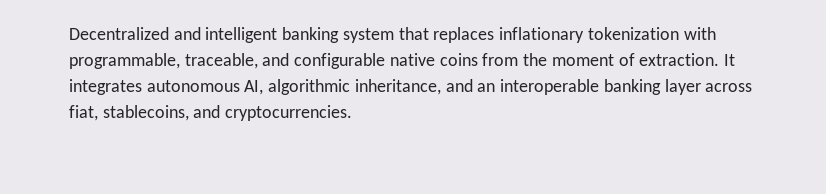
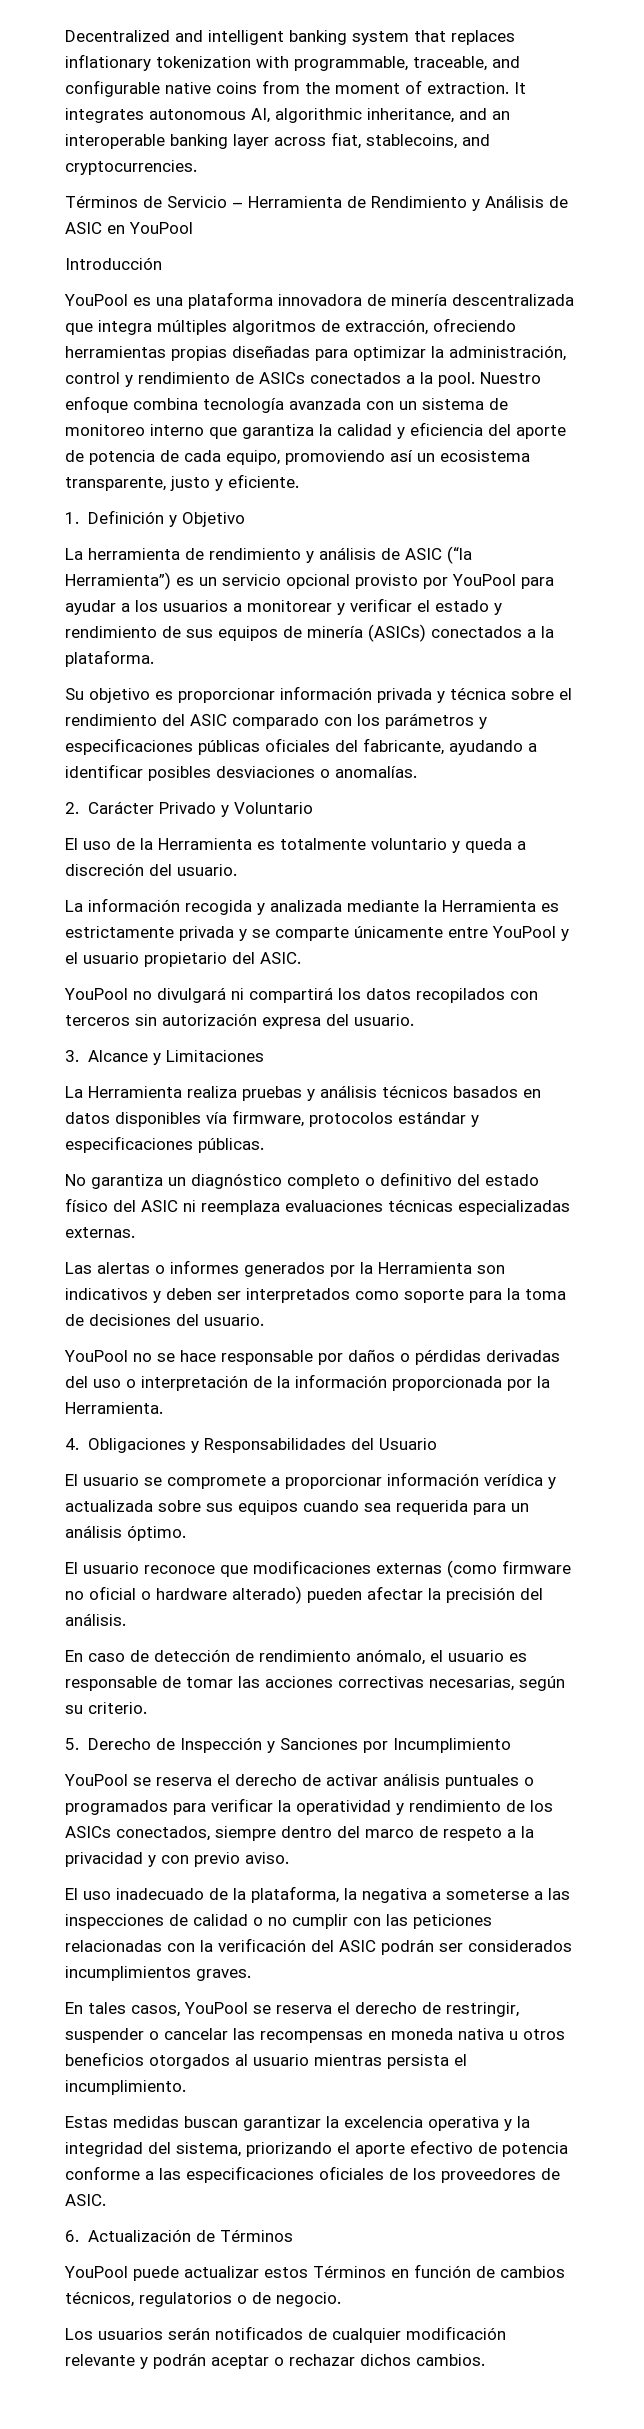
+ Términos de Servicio – Herramienta de Rendimiento y Análisis de ASIC en YouPool
+ Introducción
+ YouPool es una plataforma innovadora de minería descentralizada que integra múltiples algoritmos de extracción, ofreciendo herramientas propias diseñadas para optimizar la administración, control y rendimiento de ASICs conectados a la pool. Nuestro enfoque combina tecnología avanzada con un sistema de monitoreo interno que garantiza la calidad y eficiencia del aporte de potencia de cada equipo, promoviendo así un ecosistema transparente, justo y eficiente.
+ 1. Definición y Objetivo
+ La herramienta de rendimiento y análisis de ASIC (“la Herramienta”) es un servicio opcional provisto por YouPool para ayudar a los usuarios a monitorear y verificar el estado y rendimiento de sus equipos de minería (ASICs) conectados a la plataforma.
+ Su objetivo es proporcionar información privada y técnica sobre el rendimiento del ASIC comparado con los parámetros y especificaciones públicas oficiales del fabricante, ayudando a identificar posibles desviaciones o anomalías.
+ 2. Carácter Privado y Voluntario
+ El uso de la Herramienta es totalmente voluntario y queda a discreción del usuario.
+ La información recogida y analizada mediante la Herramienta es estrictamente privada y se comparte únicamente entre YouPool y el usuario propietario del ASIC.
+ YouPool no divulgará ni compartirá los datos recopilados con terceros sin autorización expresa del usuario.
+ 3. Alcance y Limitaciones
+ La Herramienta realiza pruebas y análisis técnicos basados en datos disponibles vía firmware, protocolos estándar y especificaciones públicas.
+ No garantiza un diagnóstico completo o definitivo del estado físico del ASIC ni reemplaza evaluaciones técnicas especializadas externas.
+ Las alertas o informes generados por la Herramienta son indicativos y deben ser interpretados como soporte para la toma de decisiones del usuario.
+ YouPool no se hace responsable por daños o pérdidas derivadas del uso o interpretación de la información proporcionada por la Herramienta.
+ 4. Obligaciones y Responsabilidades del Usuario
+ El usuario se compromete a proporcionar información verídica y actualizada sobre sus equipos cuando sea requerida para un análisis óptimo.
+ El usuario reconoce que modificaciones externas (como firmware no oficial o hardware alterado) pueden afectar la precisión del análisis.
+ En caso de detección de rendimiento anómalo, el usuario es responsable de tomar las acciones correctivas necesarias, según su criterio.
+ 5. Derecho de Inspección y Sanciones por Incumplimiento
+ YouPool se reserva el derecho de activar análisis puntuales o programados para verificar la operatividad y rendimiento de los ASICs conectados, siempre dentro del marco de respeto a la privacidad y con previo aviso.
+ El uso inadecuado de la plataforma, la negativa a someterse a las inspecciones de calidad o no cumplir con las peticiones relacionadas con la verificación del ASIC podrán ser considerados incumplimientos graves.
+ En tales casos, YouPool se reserva el derecho de restringir, suspender o cancelar las recompensas en moneda nativa u otros beneficios otorgados al usuario mientras persista el incumplimiento.
+ Estas medidas buscan garantizar la excelencia operativa y la integridad del sistema, priorizando el aporte efectivo de potencia conforme a las especificaciones oficiales de los proveedores de ASIC.
+ 6. Actualización de Términos
+ YouPool puede actualizar estos Términos en función de cambios técnicos, regulatorios o de negocio.
+ Los usuarios serán notificados de cualquier modificación relevante y podrán aceptar o rechazar dichos cambios.

